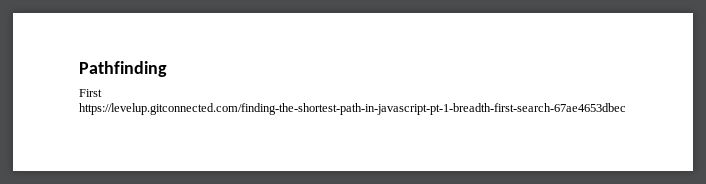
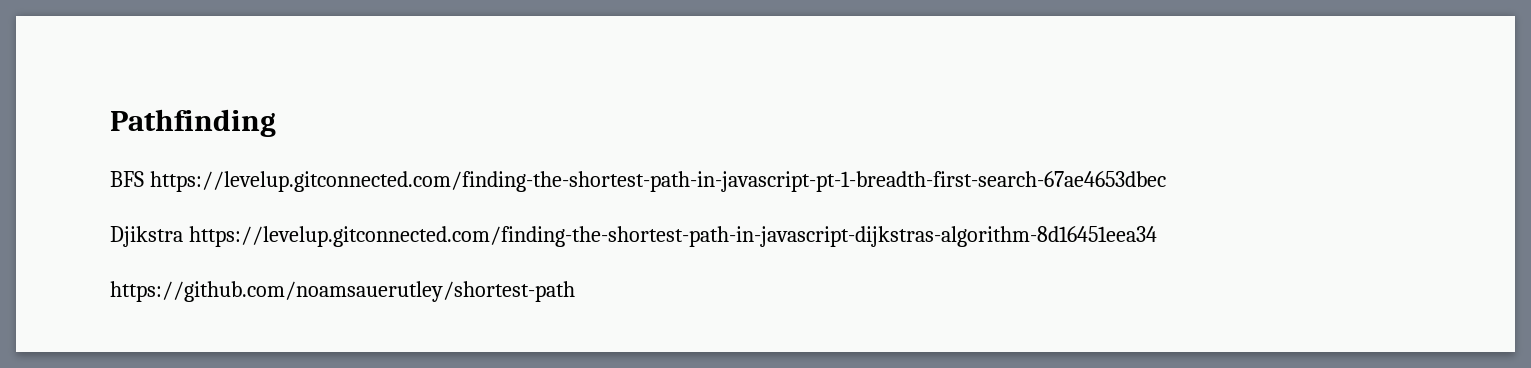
- First https://levelup.gitconnected.com/finding-the-shortest-path-in-javascript-pt-1-breadth-first-search-67ae4653dbec
+ BFS https://levelup.gitconnected.com/finding-the-shortest-path-in-javascript-pt-1-breadth-first-search-67ae4653dbec
+ Djikstra https://levelup.gitconnected.com/finding-the-shortest-path-in-javascript-dijkstras-algorithm-8d16451eea34
+ https://github.com/noamsauerutley/shortest-path

